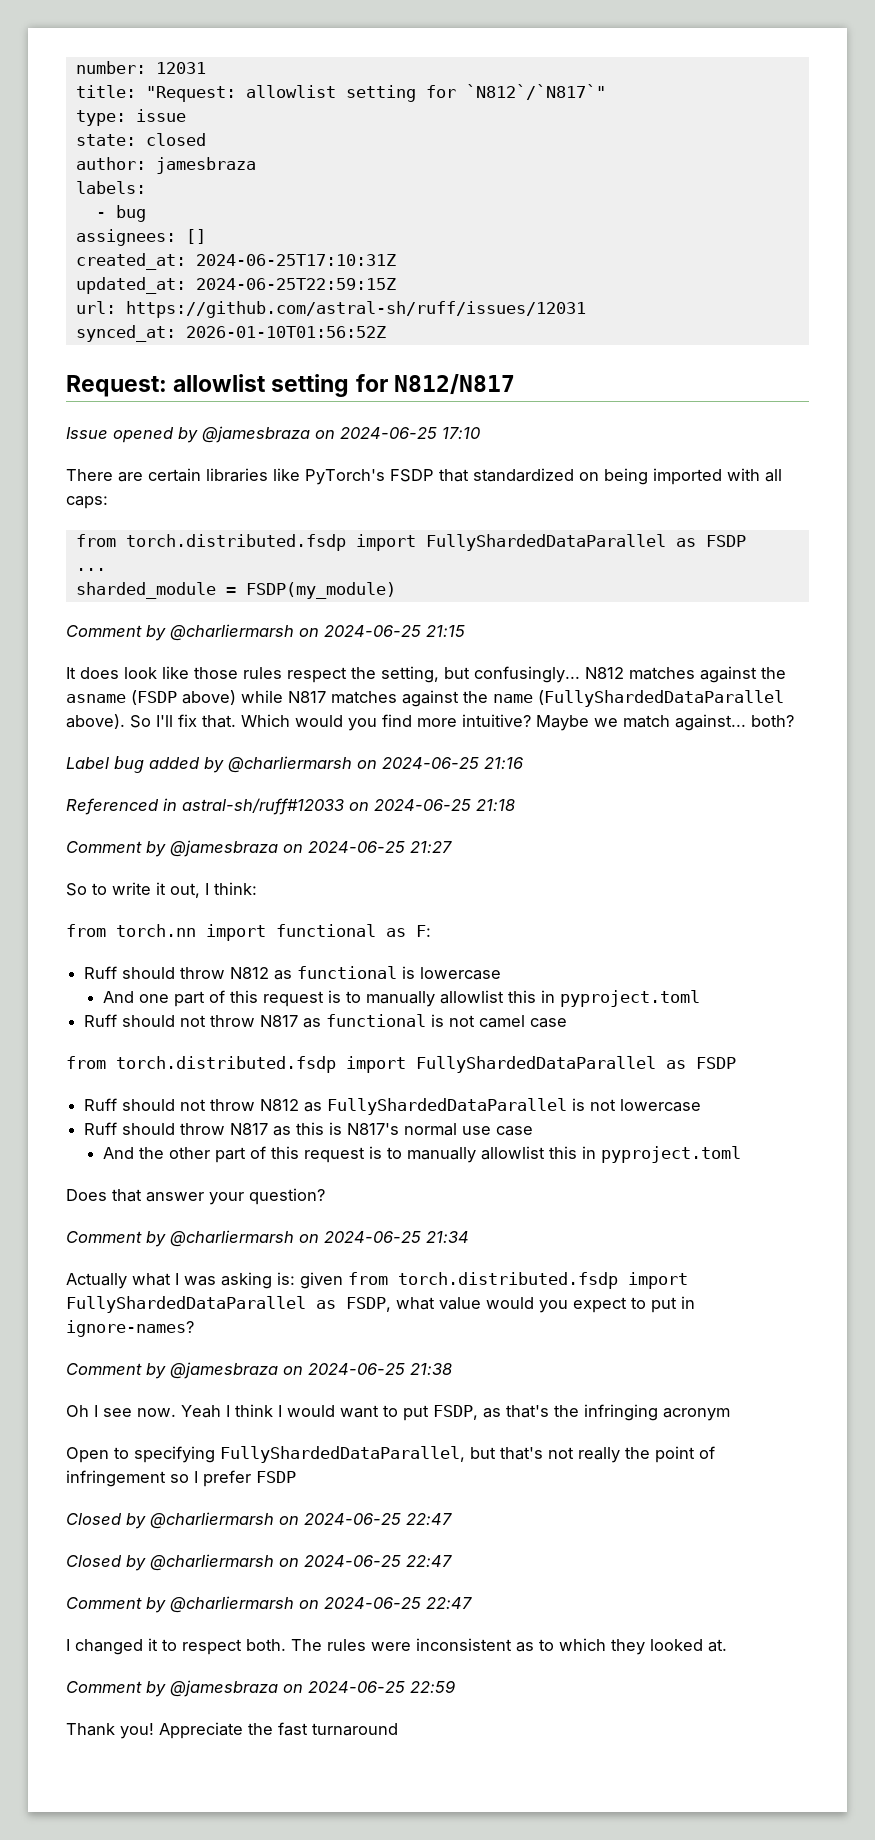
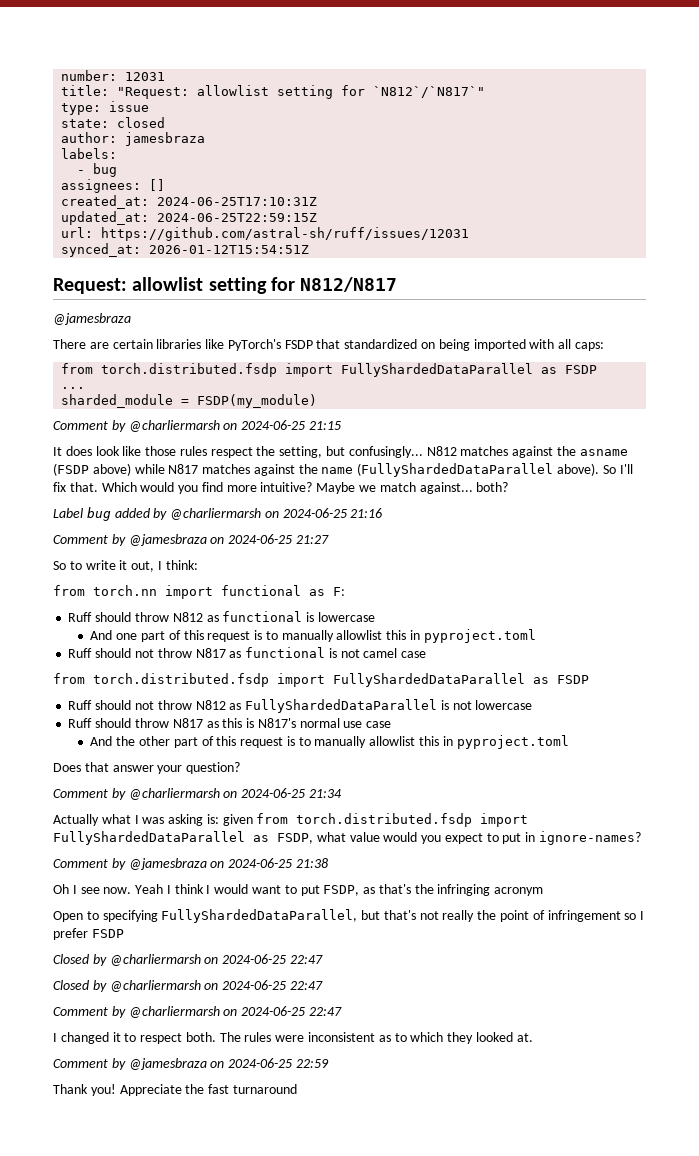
- synced_at: 2026-01-10T01:56:52Z
+ synced_at: 2026-01-12T15:54:51Z
  Request: allowlist setting for N812/N817
- Issue opened by @jamesbraza on 2024-06-25 17:10
+ @jamesbraza
- Referenced in astral-sh/ruff#12033 on 2024-06-25 21:18

